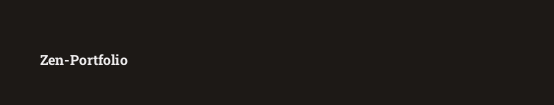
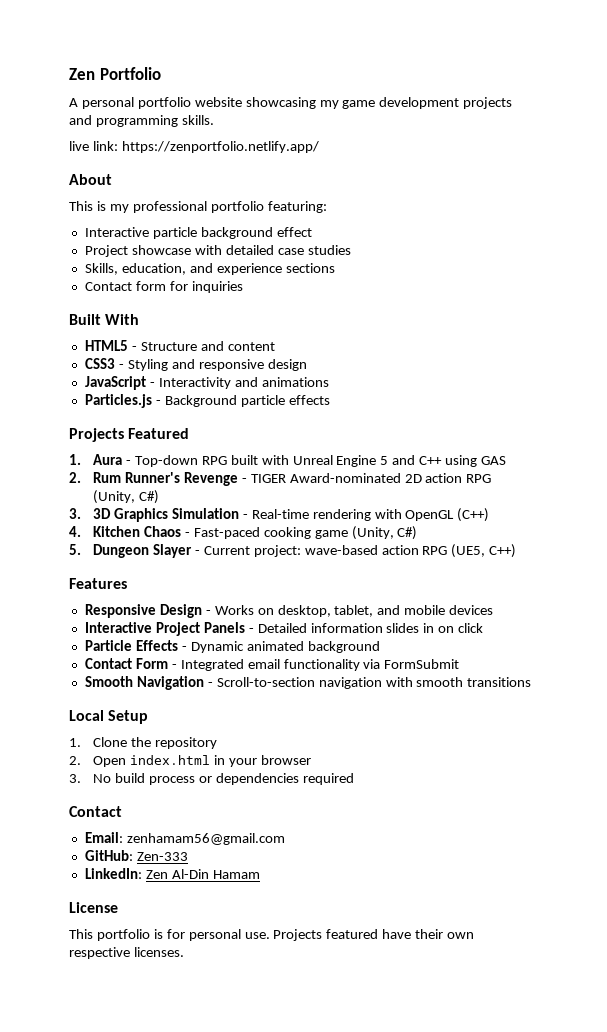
- Zen-Portfolio
+ Zen Portfolio
+ A personal portfolio website showcasing my game development projects and programming skills.
+ live link: https://zenportfolio.netlify.app/
+ About
+ This is my professional portfolio featuring:
+ Interactive particle background effect
+ Project showcase with detailed case studies
+ Skills, education, and experience sections
+ Contact form for inquiries
+ Built With
+ HTML5 - Structure and content
+ CSS3 - Styling and responsive design
+ JavaScript - Interactivity and animations
+ Particles.js - Background particle effects
+ Projects Featured
+ 1. Aura - Top-down RPG built with Unreal Engine 5 and C++ using GAS
+ 2. Rum Runner's Revenge - TIGER Award-nominated 2D action RPG (Unity, C#)
+ 3. 3D Graphics Simulation - Real-time rendering with OpenGL (C++)
+ 4. Kitchen Chaos - Fast-paced cooking game (Unity, C#)
+ 5. Dungeon Slayer - Current project: wave-based action RPG (UE5, C++)
+ Features
+ Responsive Design - Works on desktop, tablet, and mobile devices
+ Interactive Project Panels - Detailed information slides in on click
+ Particle Effects - Dynamic animated background
+ Contact Form - Integrated email functionality via FormSubmit
+ Smooth Navigation - Scroll-to-section navigation with smooth transitions
+ Local Setup
+ 1. Clone the repository
+ 2. Open index.html in your browser
+ 3. No build process or dependencies required
+ Contact
+ Email: zenhamam56@gmail.com
+ GitHub: Zen-333
+ LinkedIn: Zen Al-Din Hamam
+ License
+ This portfolio is for personal use. Projects featured have their own respective licenses.

